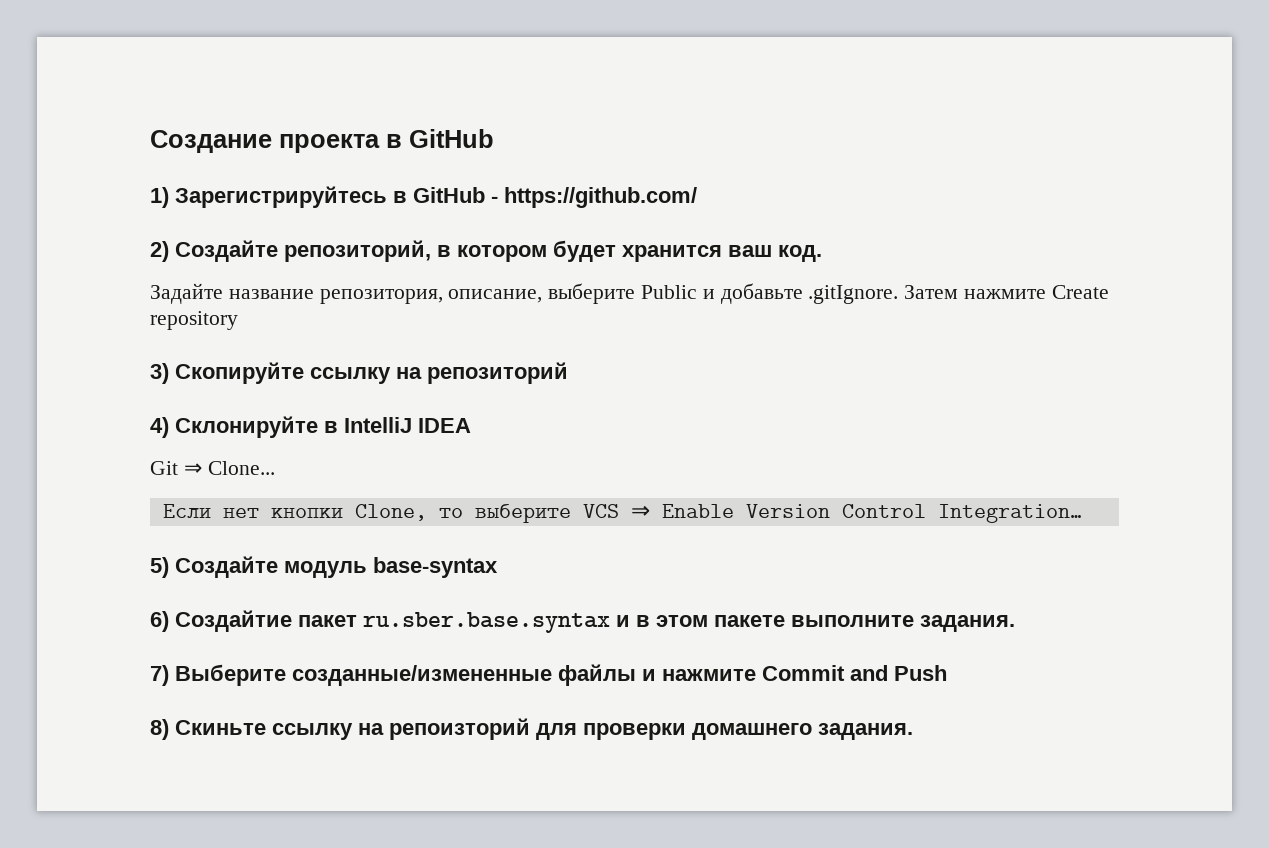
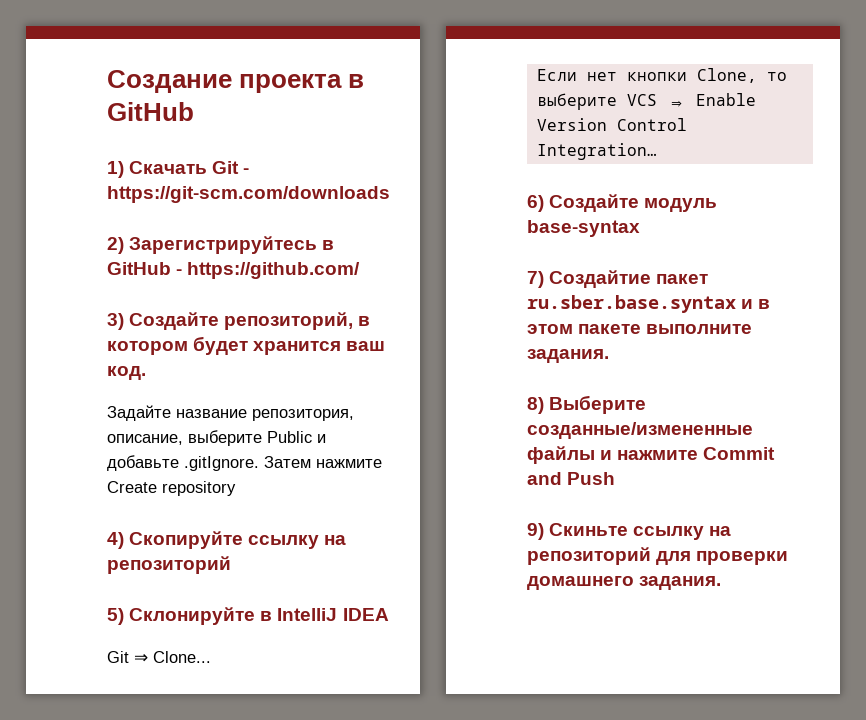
- 1) Зарегистрируйтесь в GitHub - https://github.com/
+ 1) Скачать Git - https://git-scm.com/downloads
+ 2) Зарегистрируйтесь в GitHub - https://github.com/
- 2) Создайте репозиторий, в котором будет хранится ваш код.
+ 3) Создайте репозиторий, в котором будет хранится ваш код.
- 3) Скопируйте ссылку на репозиторий
+ 4) Скопируйте ссылку на репозиторий
- 4) Склонируйте в IntelliJ IDEA
+ 5) Склонируйте в IntelliJ IDEA
- 5) Создайте модуль base-syntax
+ 6) Создайте модуль base-syntax
- 6) Создайтие пакет ru.sber.base.syntax и в этом пакете выполните задания.
+ 7) Создайтие пакет ru.sber.base.syntax и в этом пакете выполните задания.
- 7) Выберите созданные/измененные файлы и нажмите Commit and Push
+ 8) Выберите созданные/измененные файлы и нажмите Commit and Push
- 8) Скиньте ссылку на репоизторий для проверки домашнего задания.
+ 9) Скиньте ссылку на репозиторий для проверки домашнего задания.

